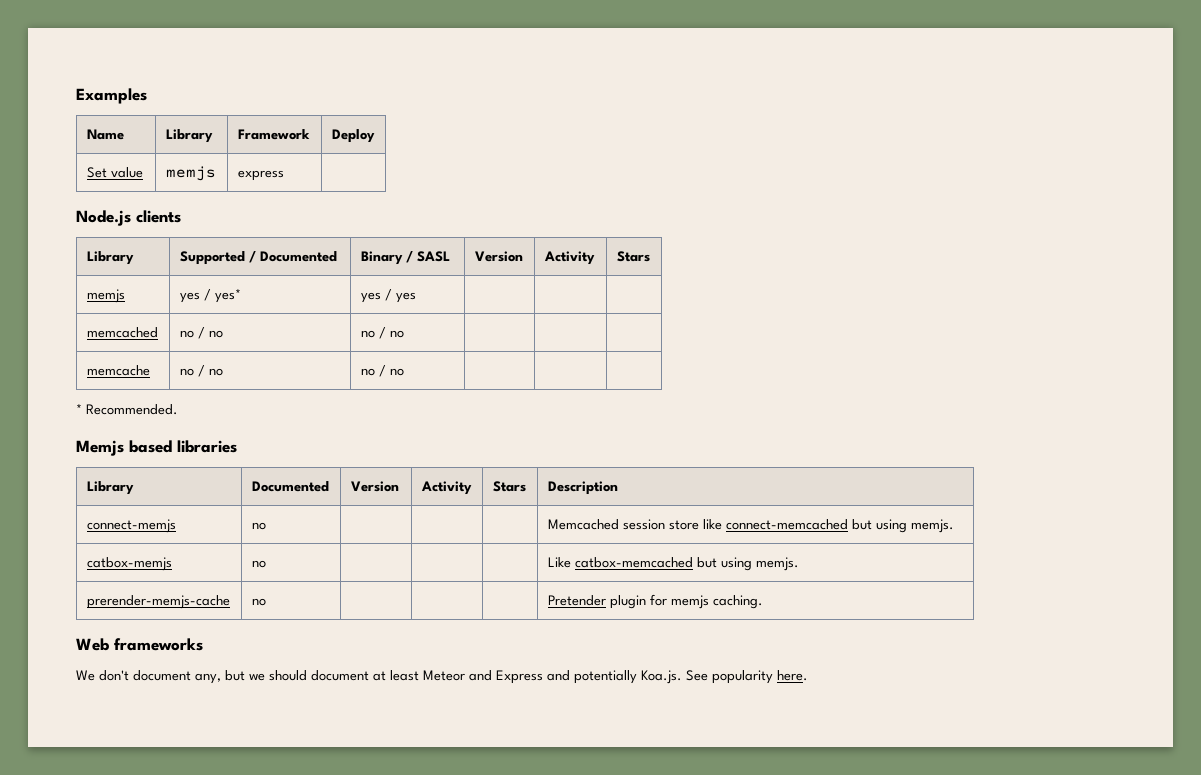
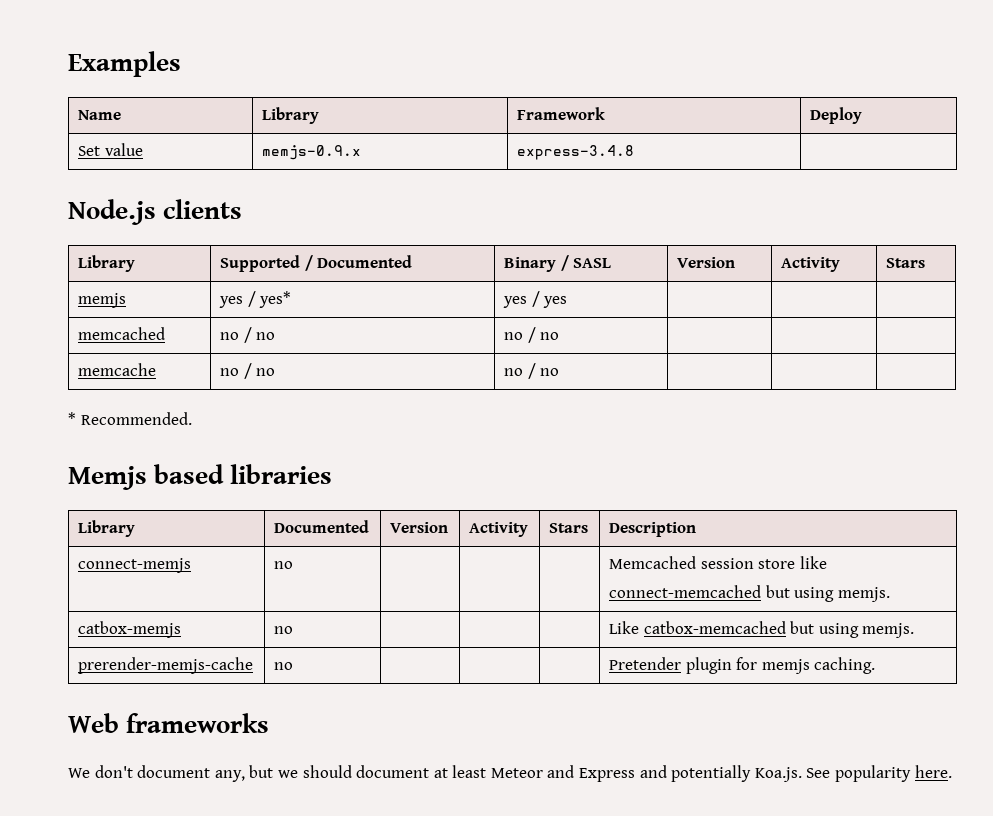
- Set value | memjs | express |
+ Set value | memjs-0.9.x | express-3.4.8 |

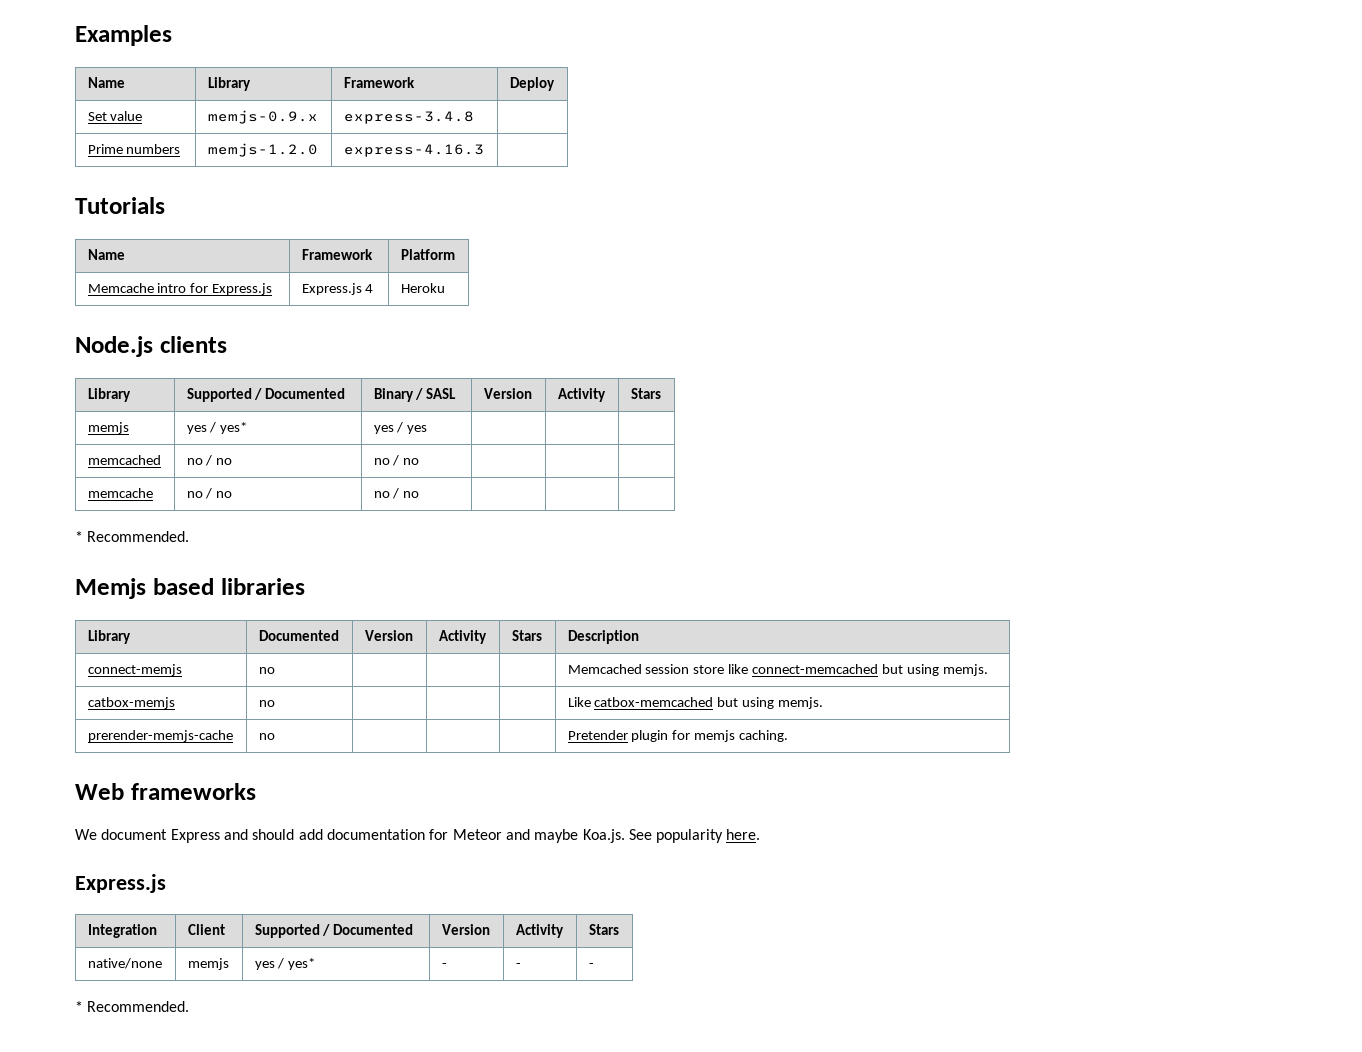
+ Prime numbers | memjs-1.2.0 | express-4.16.3 |
+ Tutorials
+ Name | Framework | Platform
+ Memcache intro for Express.js | Express.js 4 | Heroku
- We don't document any, but we should document at least Meteor and Express and potentially Koa.js. See popularity here.
+ We document Express and should add documentation for Meteor and maybe Koa.js. See popularity here.
+ Express.js
+ Integration | Client | Supported / Documented | Version | Activity | Stars
+ native/none | memjs | yes / yes* | - | - | -
+ * Recommended.

